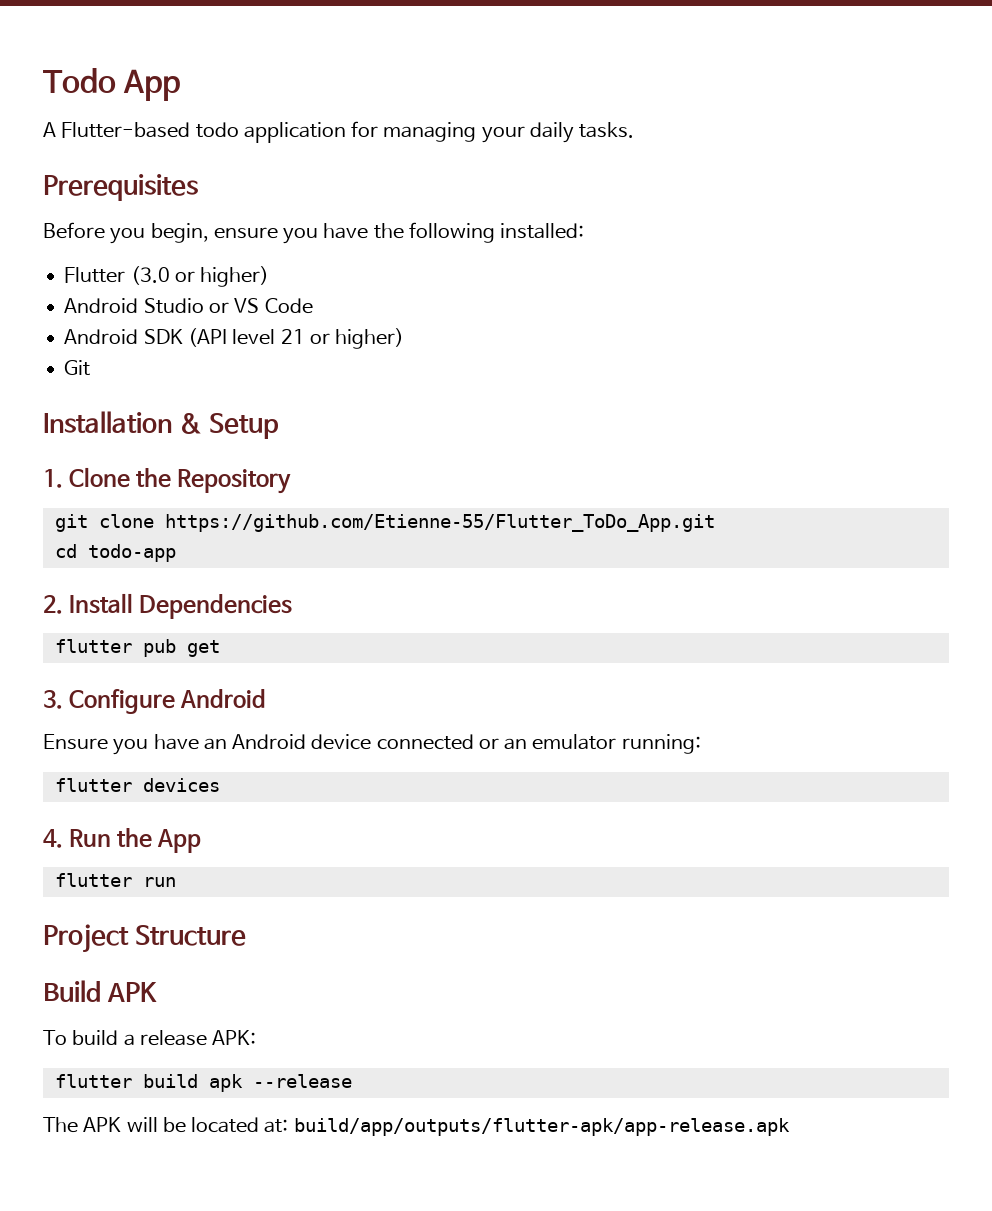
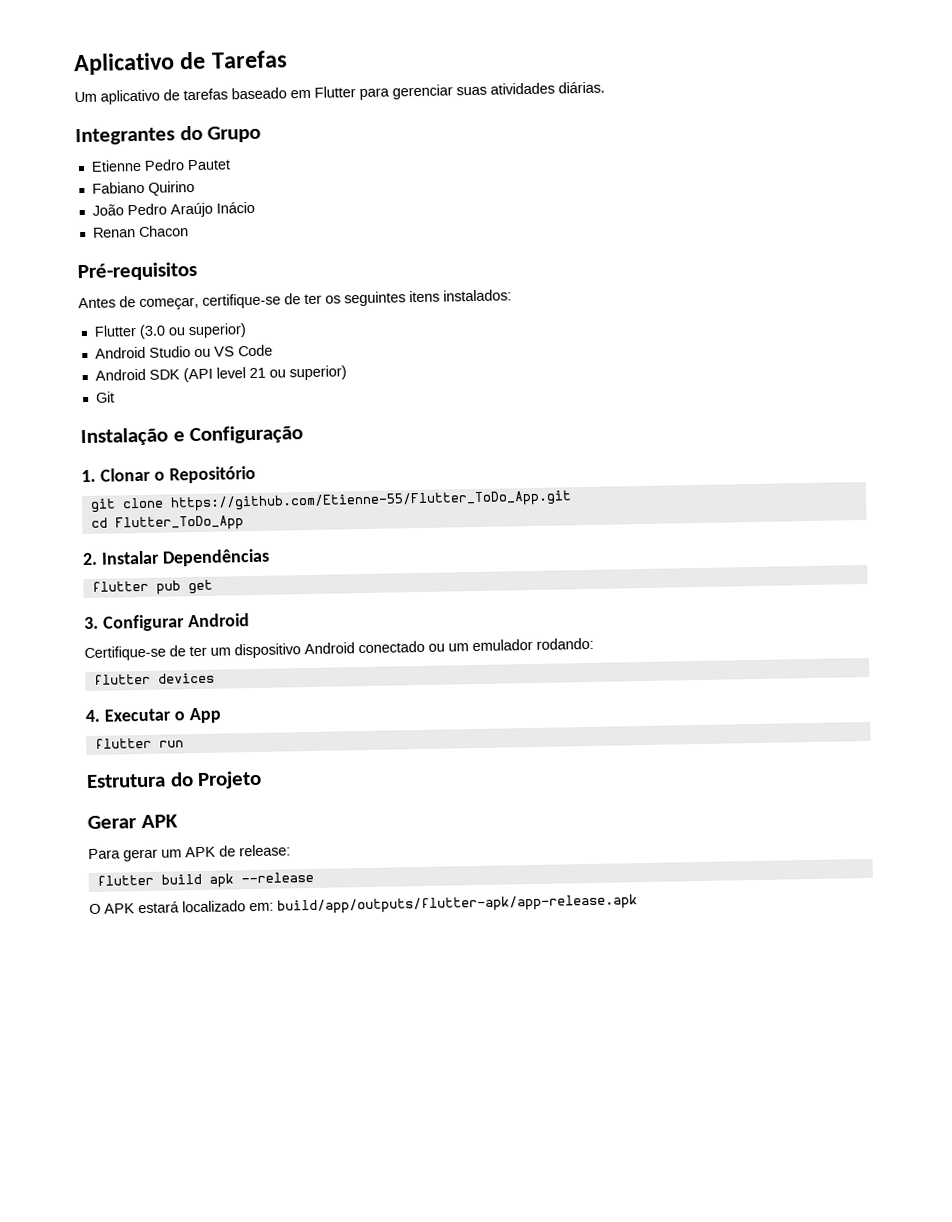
- Todo App
- A Flutter-based todo application for managing your daily tasks.
- Prerequisites
- Before you begin, ensure you have the following installed:
+ Aplicativo de Tarefas
+ Um aplicativo de tarefas baseado em Flutter para gerenciar suas atividades diárias.
+ Integrantes do Grupo
+ Etienne Pedro Pautet
+ Fabiano Quirino
+ João Pedro Araújo Inácio
+ Renan Chacon
+ Pré-requisitos
+ Antes de começar, certifique-se de ter os seguintes itens instalados:
- Flutter (3.0 or higher)
+ Flutter (3.0 ou superior)
- Android Studio or VS Code
+ Android Studio ou VS Code
- Android SDK (API level 21 or higher)
+ Android SDK (API level 21 ou superior)
- Installation & Setup
- 1. Clone the Repository
+ Instalação e Configuração
+ 1. Clonar o Repositório
- cd todo-app
+ cd Flutter_ToDo_App
- 2. Install Dependencies
+ 2. Instalar Dependências
- 3. Configure Android
+ 3. Configurar Android
- Ensure you have an Android device connected or an emulator running:
+ Certifique-se de ter um dispositivo Android conectado ou um emulador rodando:
- 4. Run the App
+ 4. Executar o App
- Project Structure
- Build APK
- To build a release APK:
+ Estrutura do Projeto
+ Gerar APK
+ Para gerar um APK de release:
  flutter build apk --release
- The APK will be located at: build/app/outputs/flutter-apk/app-release.apk
+ O APK estará localizado em: build/app/outputs/flutter-apk/app-release.apk

